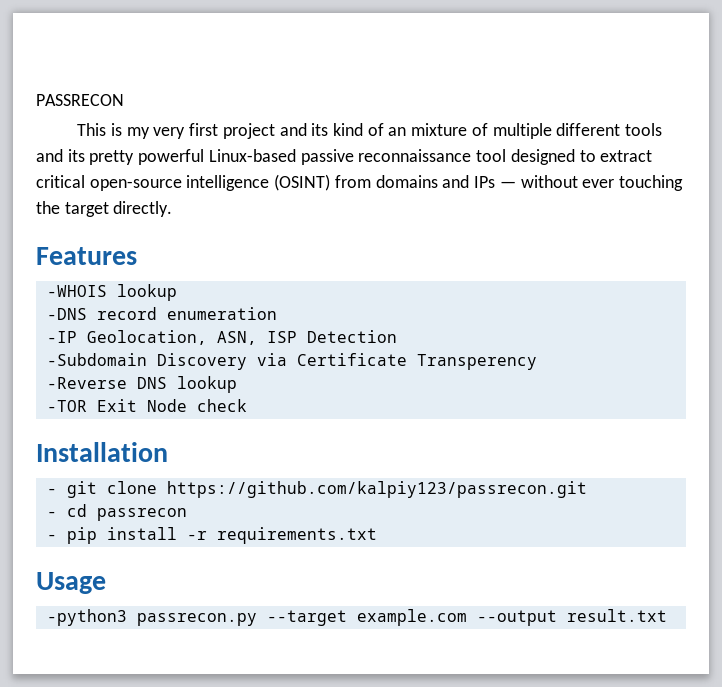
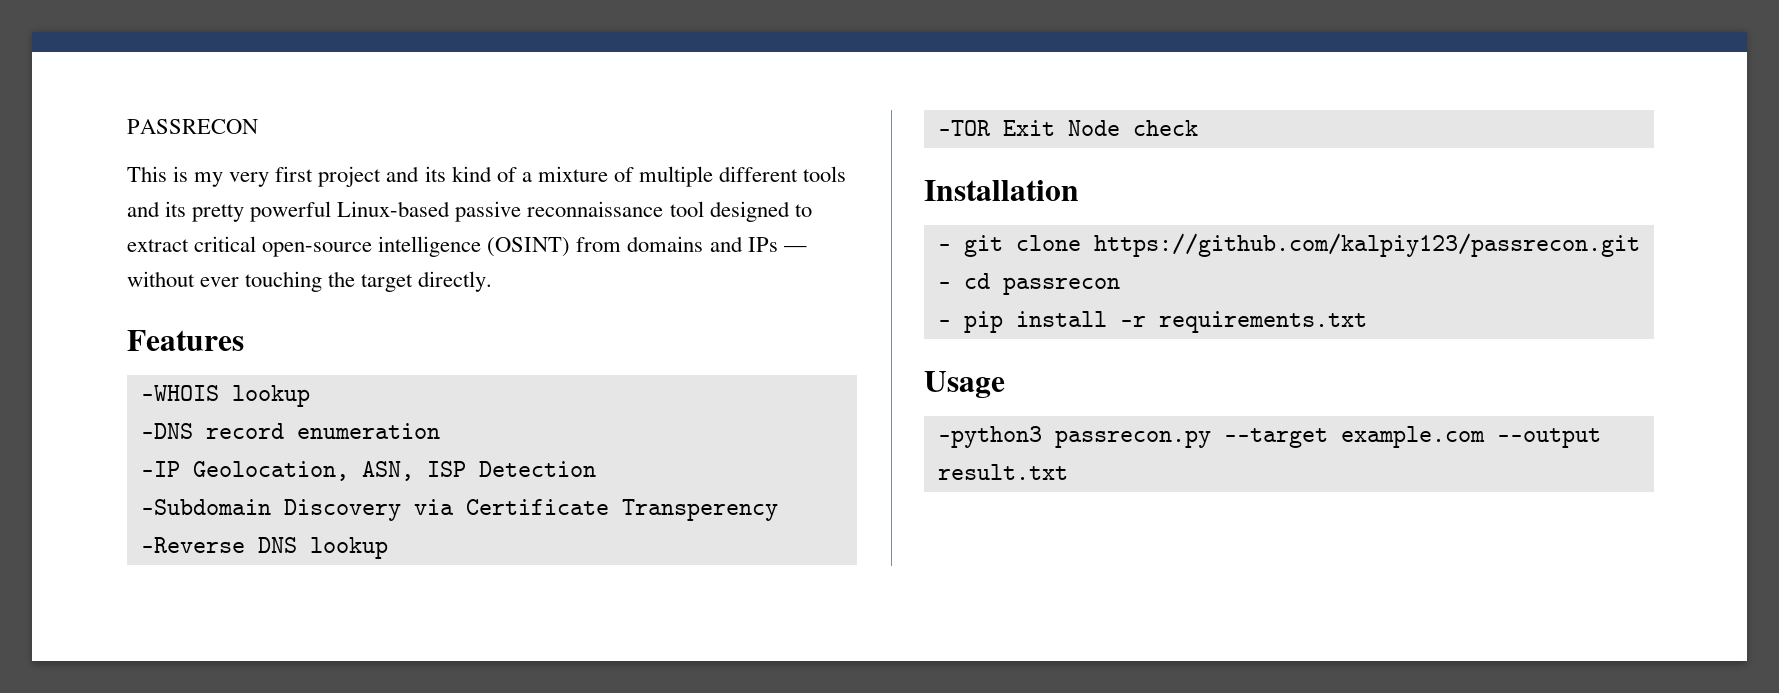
- This is my very first project and its kind of an mixture of multiple different tools and its pretty powerful Linux-based passive reconnaissance tool designed to extract critical open-source intelligence (OSINT) from domains and IPs — without ever touching the target directly.
+ This is my very first project and its kind of a mixture of multiple different tools and its pretty powerful Linux-based passive reconnaissance tool designed to extract critical open-source intelligence (OSINT) from domains and IPs — without ever touching the target directly.

